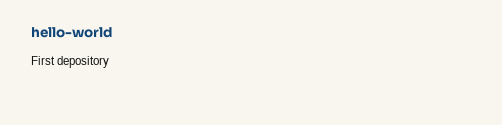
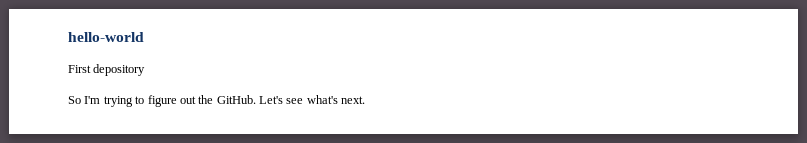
+ So I'm trying to figure out the GitHub. Let's see what's next.

